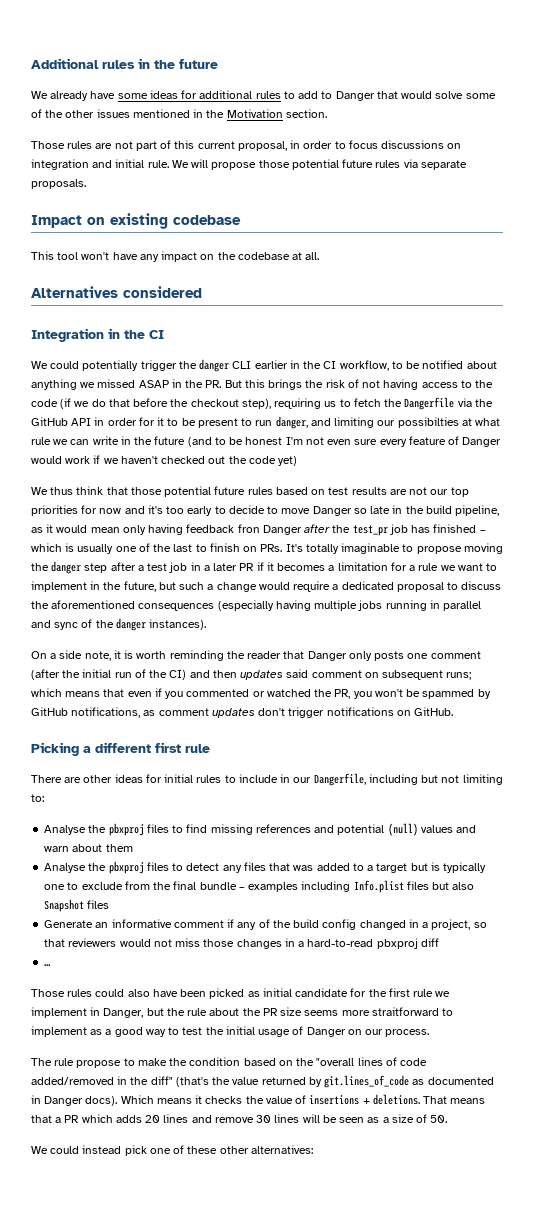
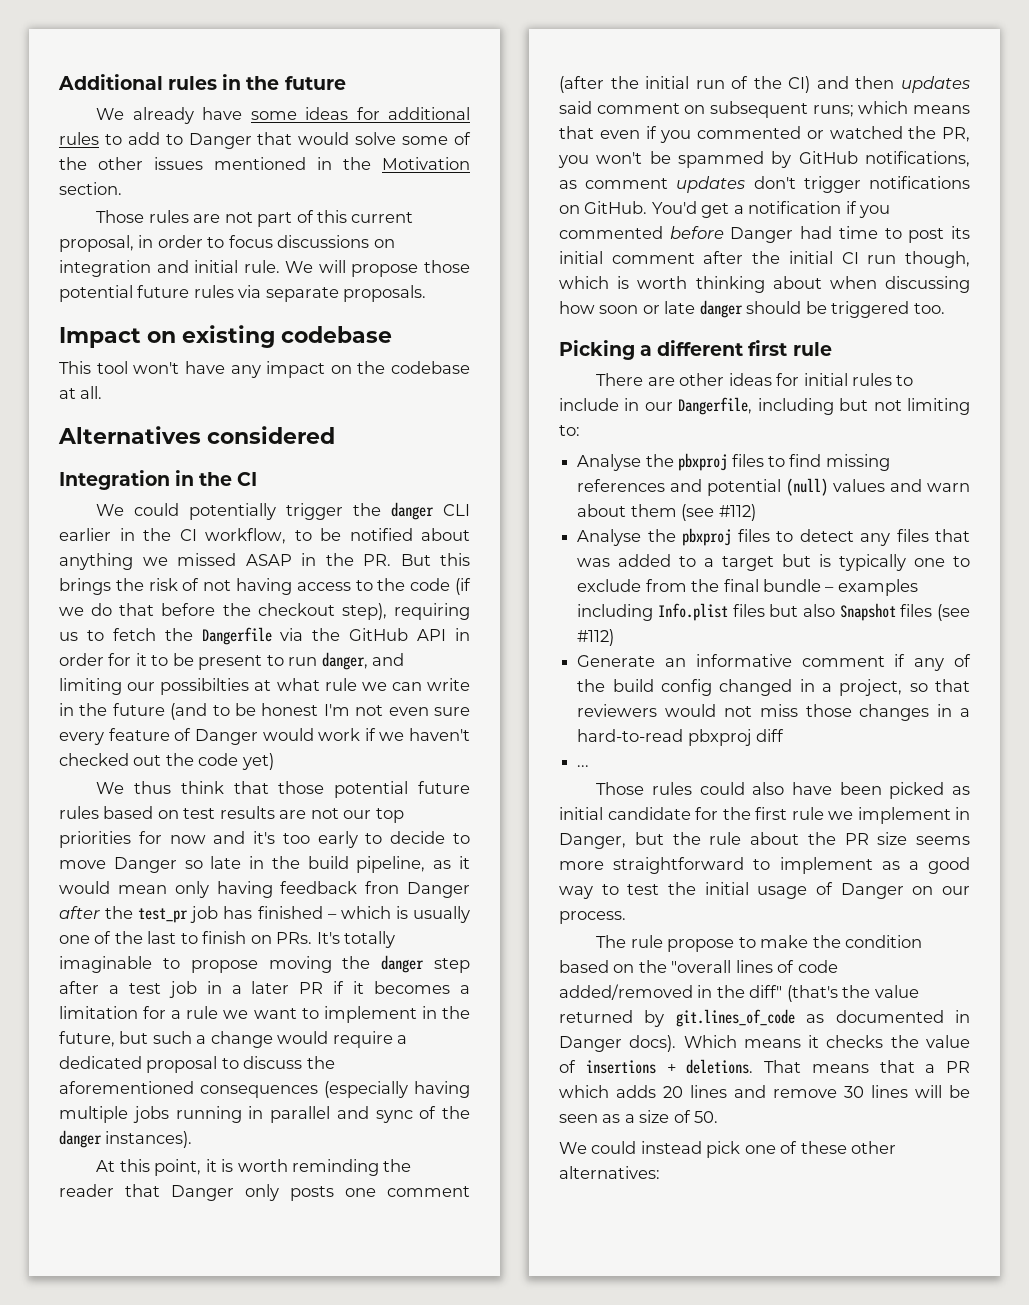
- On a side note, it is worth reminding the reader that Danger only posts one comment (after the initial run of the CI) and then updates said comment on subsequent runs; which means that even if you commented or watched the PR, you won't be spammed by GitHub notifications, as comment updates don't trigger notifications on GitHub.
+ At this point, it is worth reminding the reader that Danger only posts one comment (after the initial run of the CI) and then updates said comment on subsequent runs; which means that even if you commented or watched the PR, you won't be spammed by GitHub notifications, as comment updates don't trigger notifications on GitHub. You'd get a notification if you commented before Danger had time to post its initial comment after the initial CI run though, which is worth thinking about when discussing how soon or late danger should be triggered too.
- Analyse the pbxproj files to find missing references and potential (null) values and warn about them
+ Analyse the pbxproj files to find missing references and potential (null) values and warn about them (see #112)
- Analyse the pbxproj files to detect any files that was added to a target but is typically one to exclude from the final bundle – examples including Info.plist files but also Snapshot files
+ Analyse the pbxproj files to detect any files that was added to a target but is typically one to exclude from the final bundle – examples including Info.plist files but also Snapshot files (see #112)
- Those rules could also have been picked as initial candidate for the first rule we implement in Danger, but the rule about the PR size seems more straitforward to implement as a good way to test the initial usage of Danger on our process.
+ Those rules could also have been picked as initial candidate for the first rule we implement in Danger, but the rule about the PR size seems more straightforward to implement as a good way to test the initial usage of Danger on our process.

